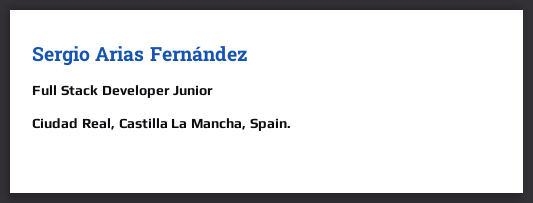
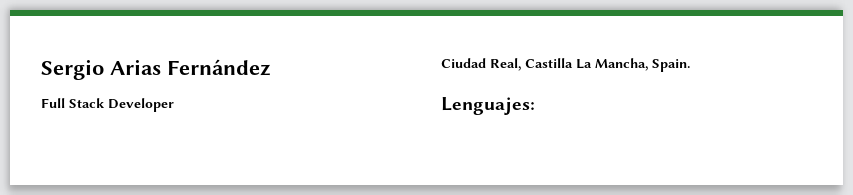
- Full Stack Developer Junior
+ Full Stack Developer
+ Lenguajes:

